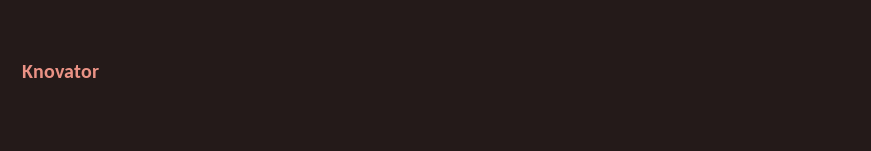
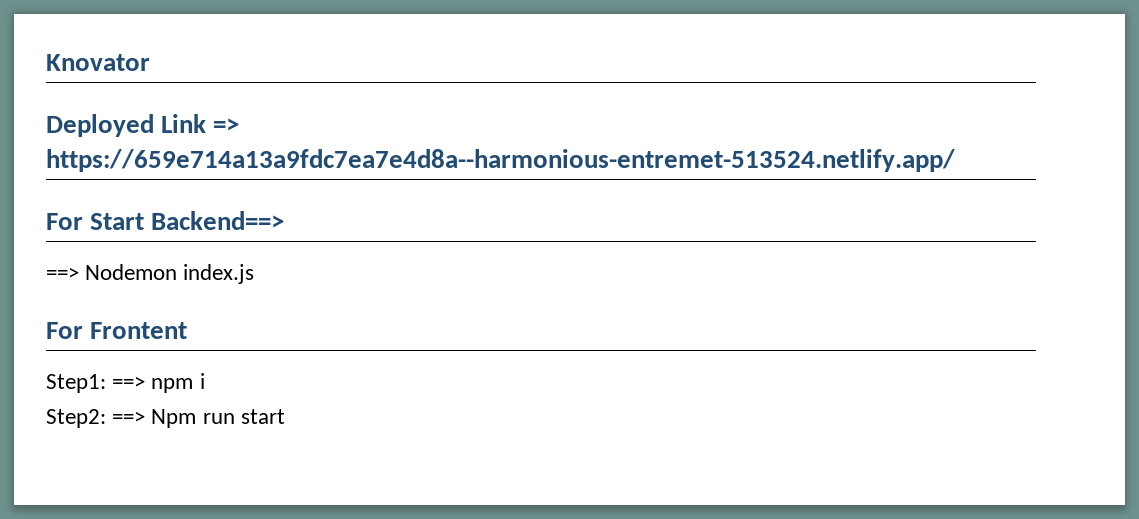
+ Deployed Link => https://659e714a13a9fdc7ea7e4d8a--harmonious-entremet-513524.netlify.app/
+ For Start Backend==>
+ ==> Nodemon index.js
+ For Frontent
+ Step1: ==> npm i
+ Step2: ==> Npm run start

